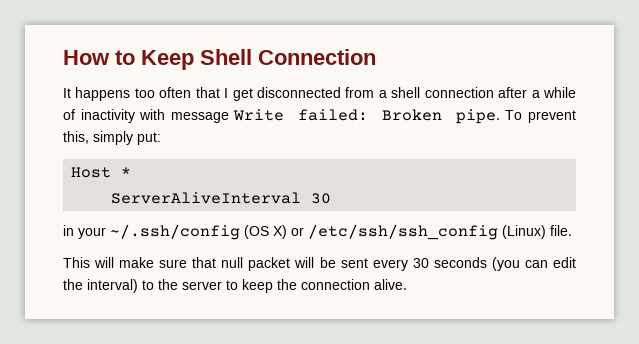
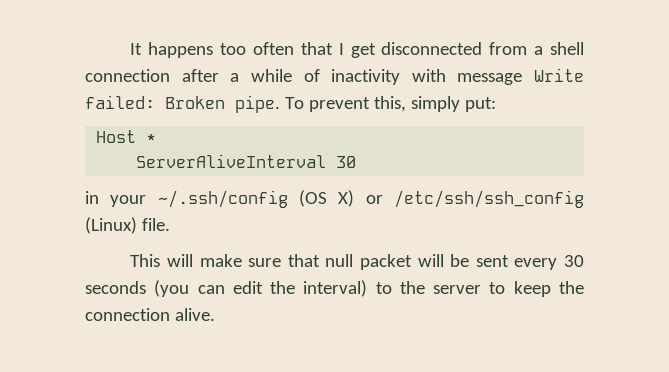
- How to Keep Shell Connection

